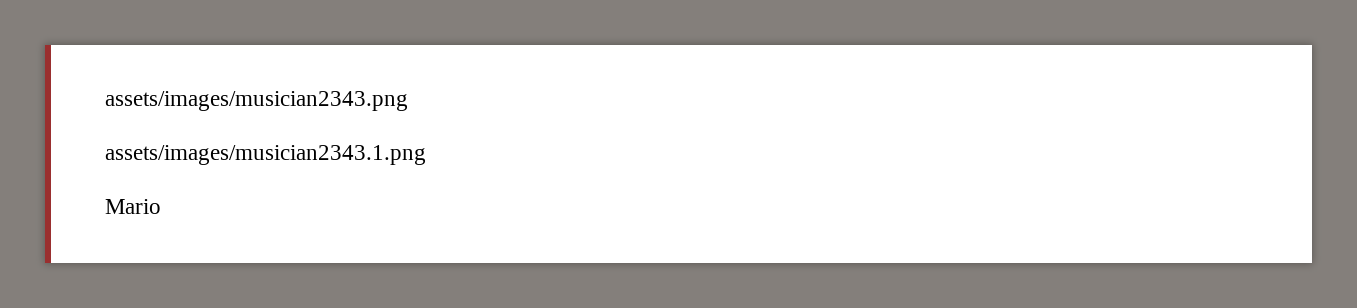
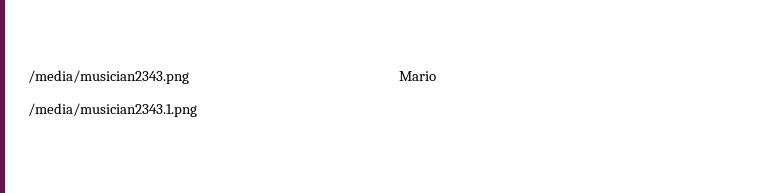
- assets/images/musician2343.png
- assets/images/musician2343.1.png
+ /media/musician2343.png
+ /media/musician2343.1.png

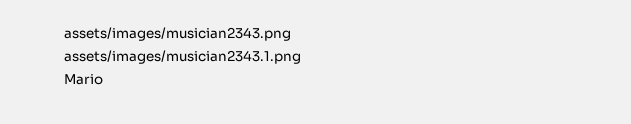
- /media/musician2343.png
- /media/musician2343.1.png
+ assets/images/musician2343.png
+ assets/images/musician2343.1.png

